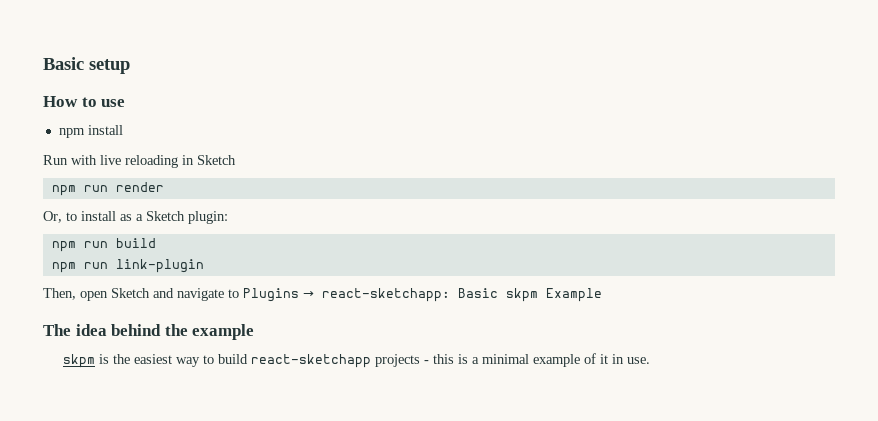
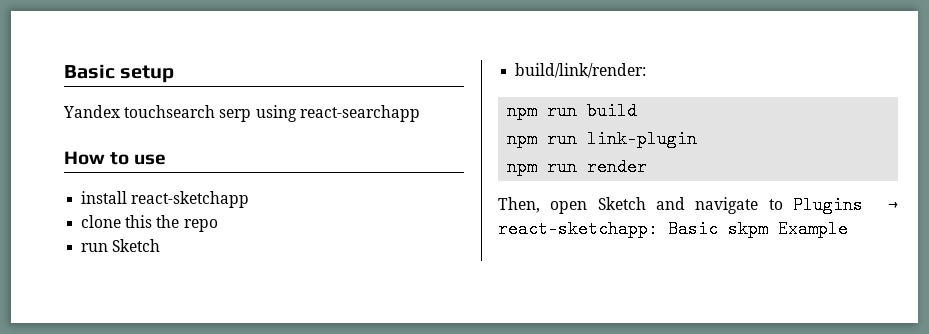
+ Yandex touchsearch serp using react-searchapp
- npm install
- Run with live reloading in Sketch
- npm run render
- Or, to install as a Sketch plugin:
+ install react-sketchapp
+ clone this the repo
+ run Sketch
+ build/link/render:
+ npm run render
- The idea behind the example
- skpm is the easiest way to build react-sketchapp projects - this is a minimal example of it in use.

